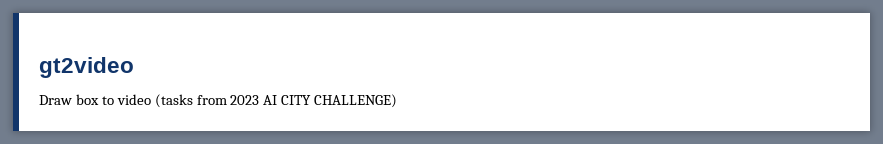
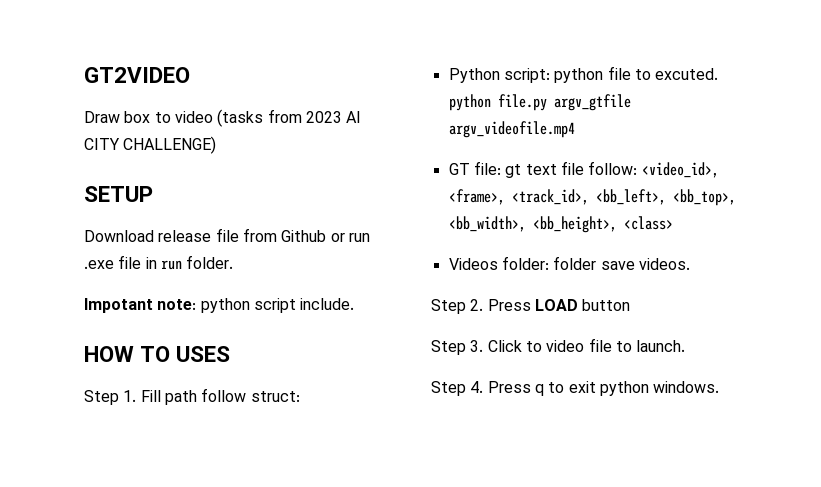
- gt2video
+ GT2VIDEO
+ SETUP
+ Download release file from Github or run .exe file in run folder.
+ Impotant note: python script include.
+ HOW TO USES
+ Step 1. Fill path follow struct:
+ Python script: python file to excuted. python file.py argv_gtfile argv_videofile.mp4
+ GT file: gt text file follow: <video_id>, <frame>, <track_id>, <bb_left>, <bb_top>, <bb_width>, <bb_height>, <class>
+ Videos folder: folder save videos.
+ Step 2. Press LOAD button
+ Step 3. Click to video file to launch.
+ Step 4. Press q to exit python windows.

